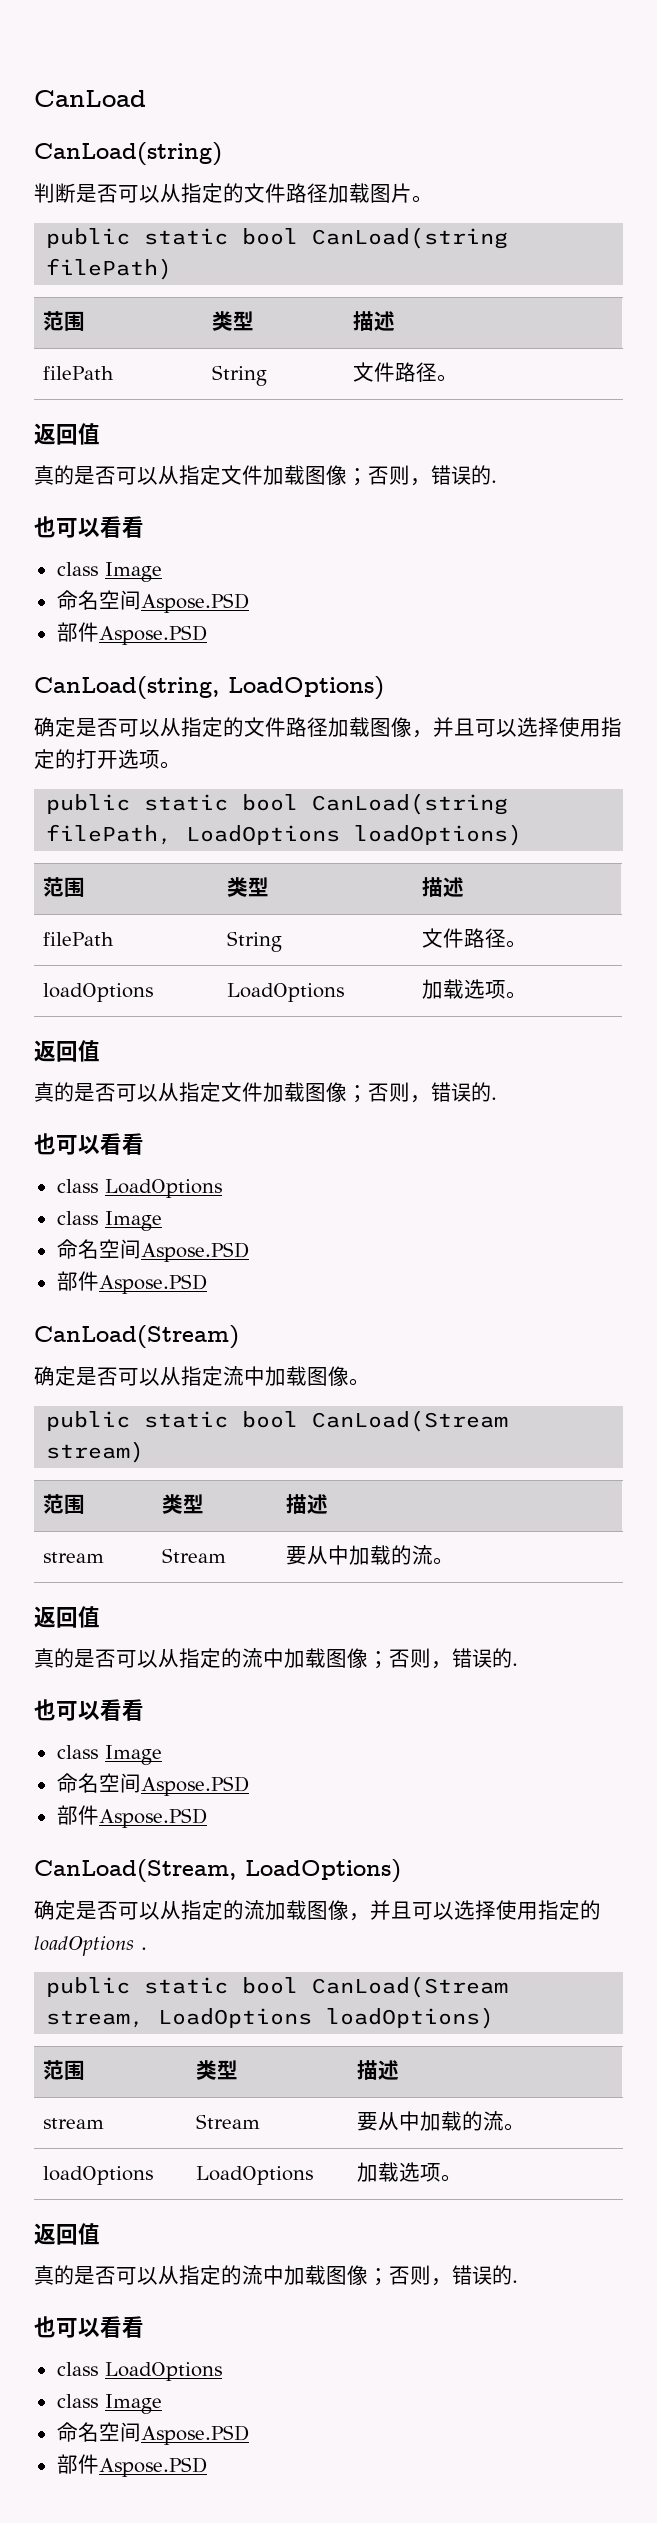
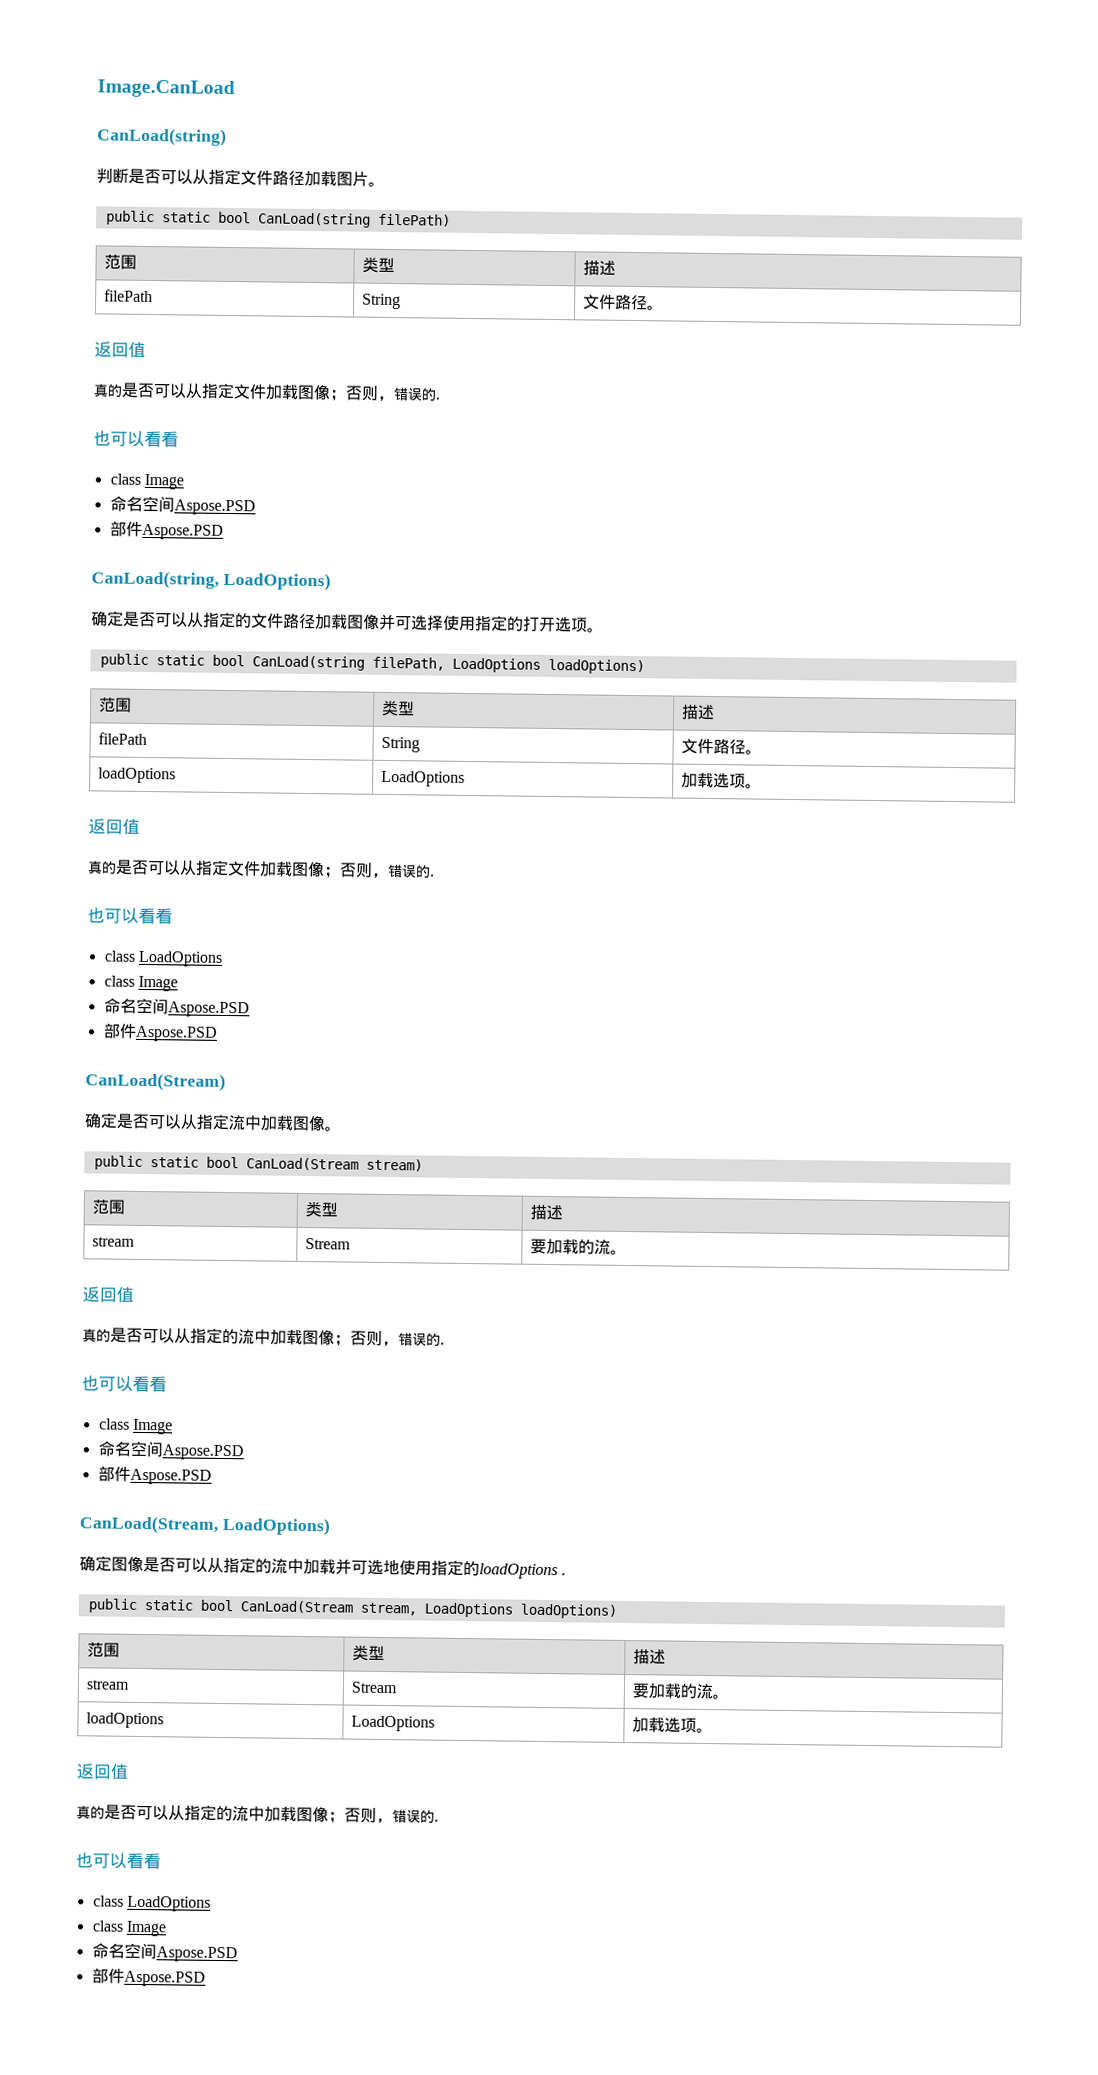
- CanLoad
+ Image.CanLoad
- 判断是否可以从指定的文件路径加载图片。
+ 判断是否可以从指定文件路径加载图片。
- 确定是否可以从指定的文件路径加载图像，并且可以选择使用指定的打开选项。
+ 确定是否可以从指定的文件路径加载图像并可选择使用指定的打开选项。
  public static bool CanLoad(Stream stream)
  范围 | 类型 | 描述
- stream | Stream | 要从中加载的流。
+ stream | Stream | 要加载的流。
- 确定是否可以从指定的流加载图像，并且可以选择使用指定的loadOptions .
+ 确定图像是否可以从指定的流中加载并可选地使用指定的loadOptions .
  public static bool CanLoad(Stream stream, LoadOptions loadOptions)
  范围 | 类型 | 描述
- stream | Stream | 要从中加载的流。
+ stream | Stream | 要加载的流。

